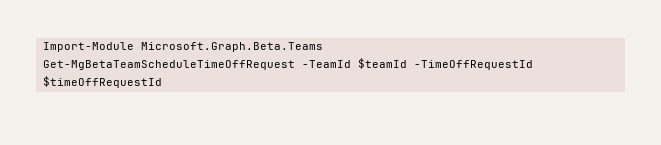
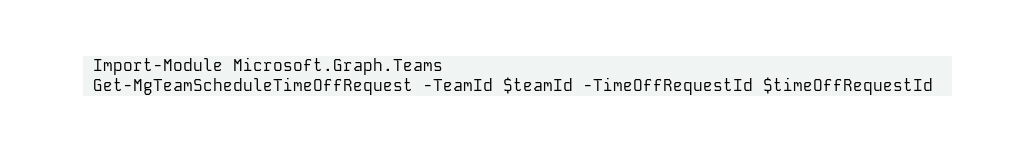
- Import-Module Microsoft.Graph.Beta.Teams
- Get-MgBetaTeamScheduleTimeOffRequest -TeamId $teamId -TimeOffRequestId $timeOffRequestId
+ Import-Module Microsoft.Graph.Teams
+ Get-MgTeamScheduleTimeOffRequest -TeamId $teamId -TimeOffRequestId $timeOffRequestId

